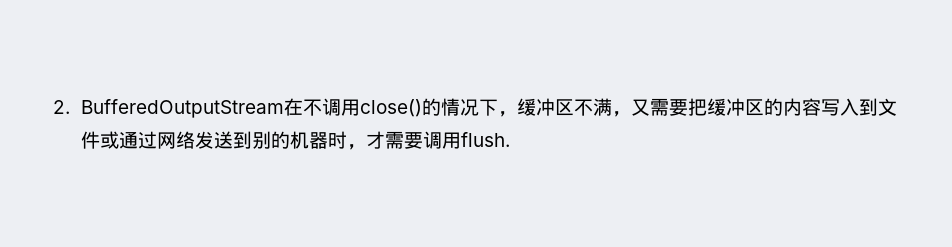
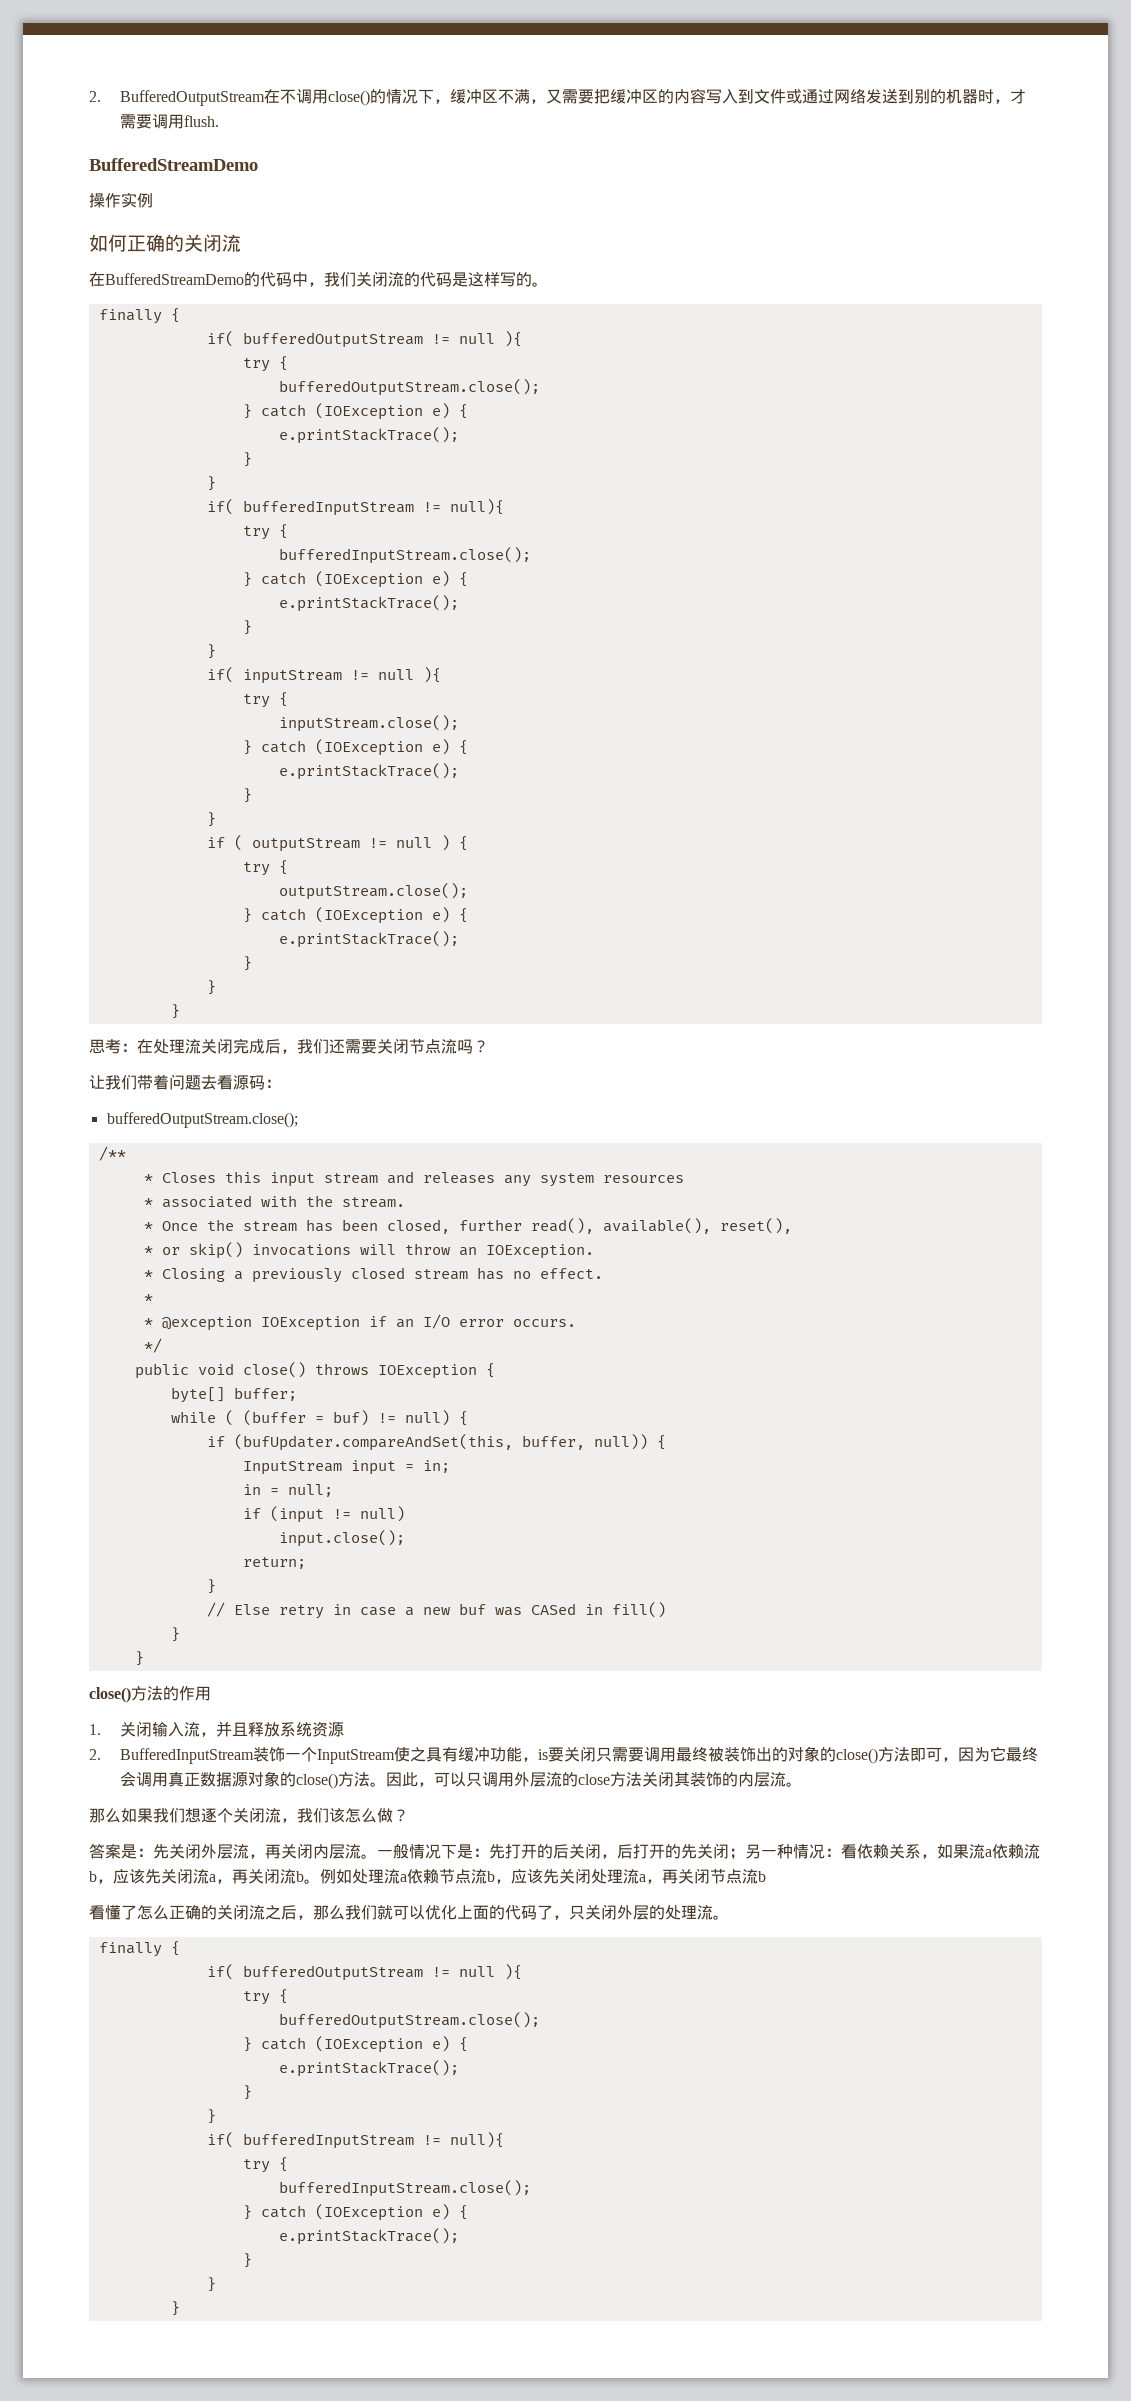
  2. BufferedOutputStream在不调用close()的情况下，缓冲区不满，又需要把缓冲区的内容写入到文件或通过网络发送到别的机器时，才需要调用flush.
+ BufferedStreamDemo
+ 操作实例
+ 如何正确的关闭流
+ 在BufferedStreamDemo的代码中，我们关闭流的代码是这样写的。
+ finally {
+ if( bufferedOutputStream != null ){
+ try {
+ bufferedOutputStream.close();
+ } catch (IOException e) {
+ e.printStackTrace();
+ }
+ }
+ if( bufferedInputStream != null){
+ try {
+ bufferedInputStream.close();
+ } catch (IOException e) {
+ e.printStackTrace();
+ }
+ }
+ if( inputStream != null ){
+ try {
+ inputStream.close();
+ } catch (IOException e) {
+ e.printStackTrace();
+ }
+ }
+ if ( outputStream != null ) {
+ try {
+ outputStream.close();
+ } catch (IOException e) {
+ e.printStackTrace();
+ }
+ }
+ }
+ 思考：在处理流关闭完成后，我们还需要关闭节点流吗？
+ 让我们带着问题去看源码：
+ bufferedOutputStream.close();
+ /**
+ * Closes this input stream and releases any system resources
+ * associated with the stream.
+ * Once the stream has been closed, further read(), available(), reset(),
+ * or skip() invocations will throw an IOException.
+ * Closing a previously closed stream has no effect.
+ *
+ * @exception IOException if an I/O error occurs.
+ */
+ public void close() throws IOException {
+ byte[] buffer;
+ while ( (buffer = buf) != null) {
+ if (bufUpdater.compareAndSet(this, buffer, null)) {
+ InputStream input = in;
+ in = null;
+ if (input != null)
+ input.close();
+ return;
+ }
+ // Else retry in case a new buf was CASed in fill()
+ }
+ }
+ close()方法的作用
+ 1.关闭输入流，并且释放系统资源
+ 2. BufferedInputStream装饰一个InputStream使之具有缓冲功能，is要关闭只需要调用最终被装饰出的对象的close()方法即可，因为它最终会调用真正数据源对象的close()方法。因此，可以只调用外层流的close方法关闭其装饰的内层流。
+ 那么如果我们想逐个关闭流，我们该怎么做？
+ 答案是：先关闭外层流，再关闭内层流。一般情况下是：先打开的后关闭，后打开的先关闭；另一种情况：看依赖关系，如果流a依赖流b，应该先关闭流a，再关闭流b。例如处理流a依赖节点流b，应该先关闭处理流a，再关闭节点流b
+ 看懂了怎么正确的关闭流之后，那么我们就可以优化上面的代码了，只关闭外层的处理流。
+ finally {
+ if( bufferedOutputStream != null ){
+ try {
+ bufferedOutputStream.close();
+ } catch (IOException e) {
+ e.printStackTrace();
+ }
+ }
+ if( bufferedInputStream != null){
+ try {
+ bufferedInputStream.close();
+ } catch (IOException e) {
+ e.printStackTrace();
+ }
+ }
+ }

